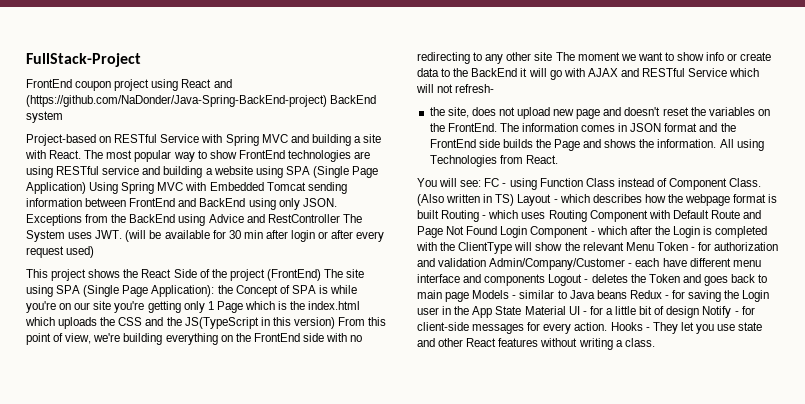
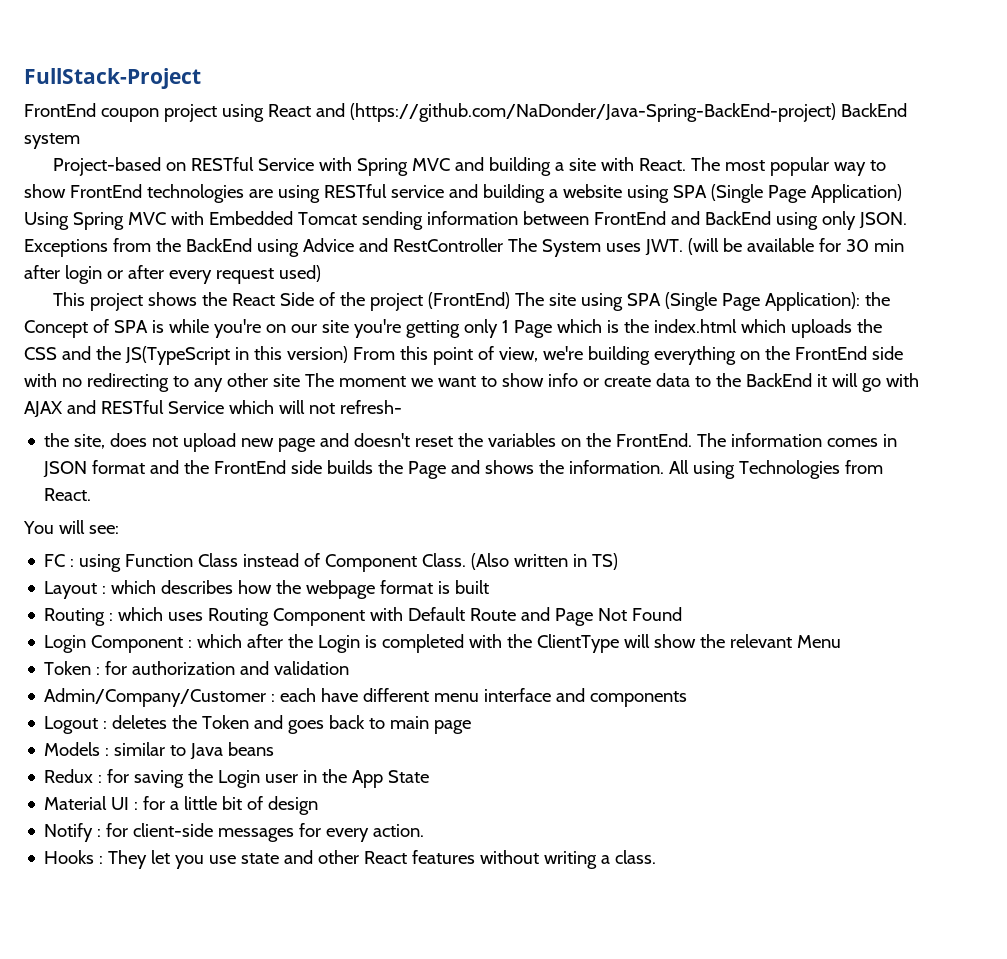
- You will see: FC - using Function Class instead of Component Class.
+ You will see:
+ FC : using Function Class instead of Component Class.
- (Also written in TS) Layout - which describes how the webpage format is built Routing - which uses Routing Component with Default Route and Page Not Found Login Component - which after the Login is completed with the ClientType will show the relevant Menu Token - for authorization and validation Admin/Company/Customer - each have different menu interface and components Logout - deletes the Token and goes back to main page Models - similar to Java beans Redux - for saving the Login user in the App State Material UI - for a little bit of design Notify - for client-side messages for every action. Hooks - They let you use state and other React features without writing a class.
+ (Also written in TS)
+ Layout : which describes how the webpage format is built
+ Routing : which uses Routing Component with Default Route and Page Not Found
+ Login Component : which after the Login is completed with the ClientType will show the relevant Menu
+ Token : for authorization and validation
+ Admin/Company/Customer : each have different menu interface and components
+ Logout : deletes the Token and goes back to main page
+ Models : similar to Java beans
+ Redux : for saving the Login user in the App State
+ Material UI : for a little bit of design
+ Notify : for client-side messages for every action.
+ Hooks : They let you use state and other React features without writing a class.

